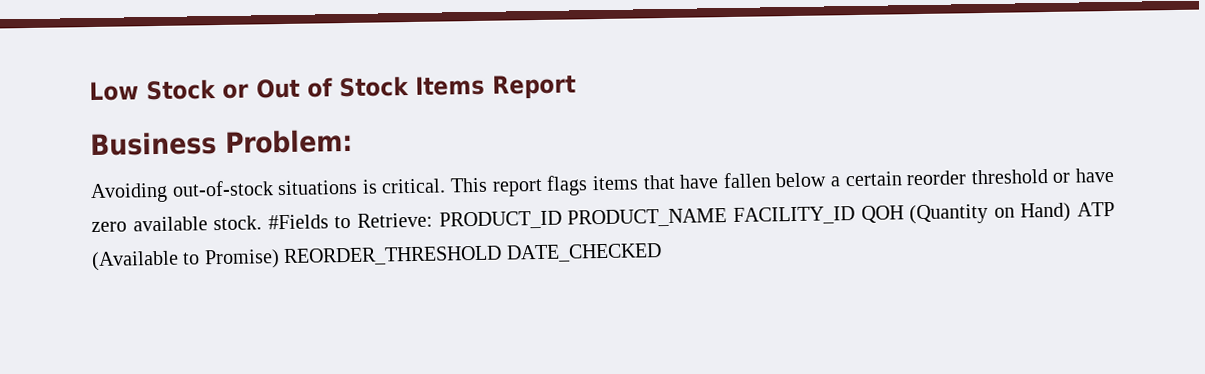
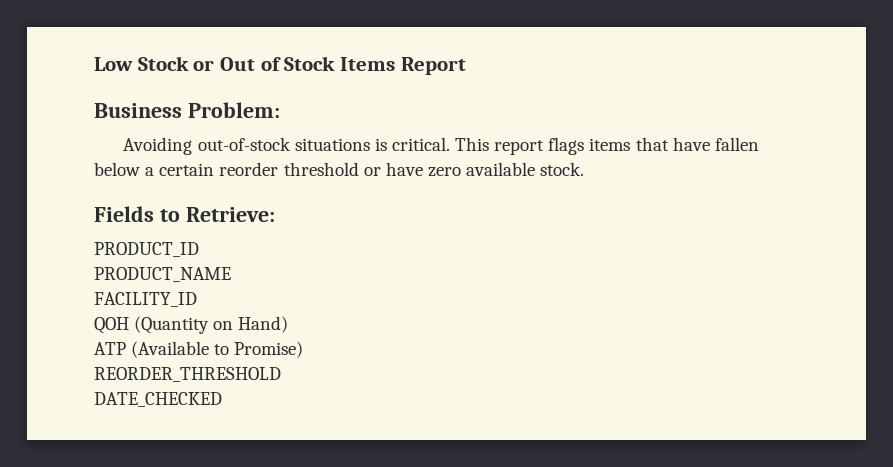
- This report flags items that have fallen below a certain reorder threshold or have zero available stock. #Fields to Retrieve: PRODUCT_ID PRODUCT_NAME FACILITY_ID QOH (Quantity on Hand) ATP (Available to Promise) REORDER_THRESHOLD DATE_CHECKED
+ This report flags items that have fallen below a certain reorder threshold or have zero available stock.
+ Fields to Retrieve:
+ PRODUCT_ID
+ PRODUCT_NAME
+ FACILITY_ID
+ QOH (Quantity on Hand)
+ ATP (Available to Promise)
+ REORDER_THRESHOLD
+ DATE_CHECKED

